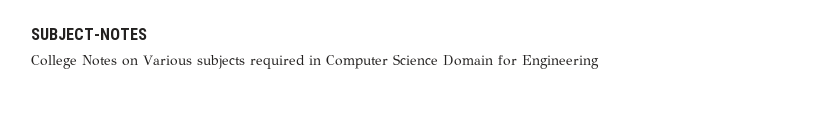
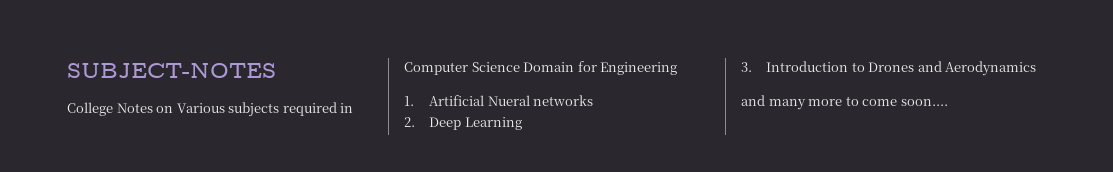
+ 1. Artificial Nueral networks
+ 2. Deep Learning
+ 3. Introduction to Drones and Aerodynamics
+ and many more to come soon....

